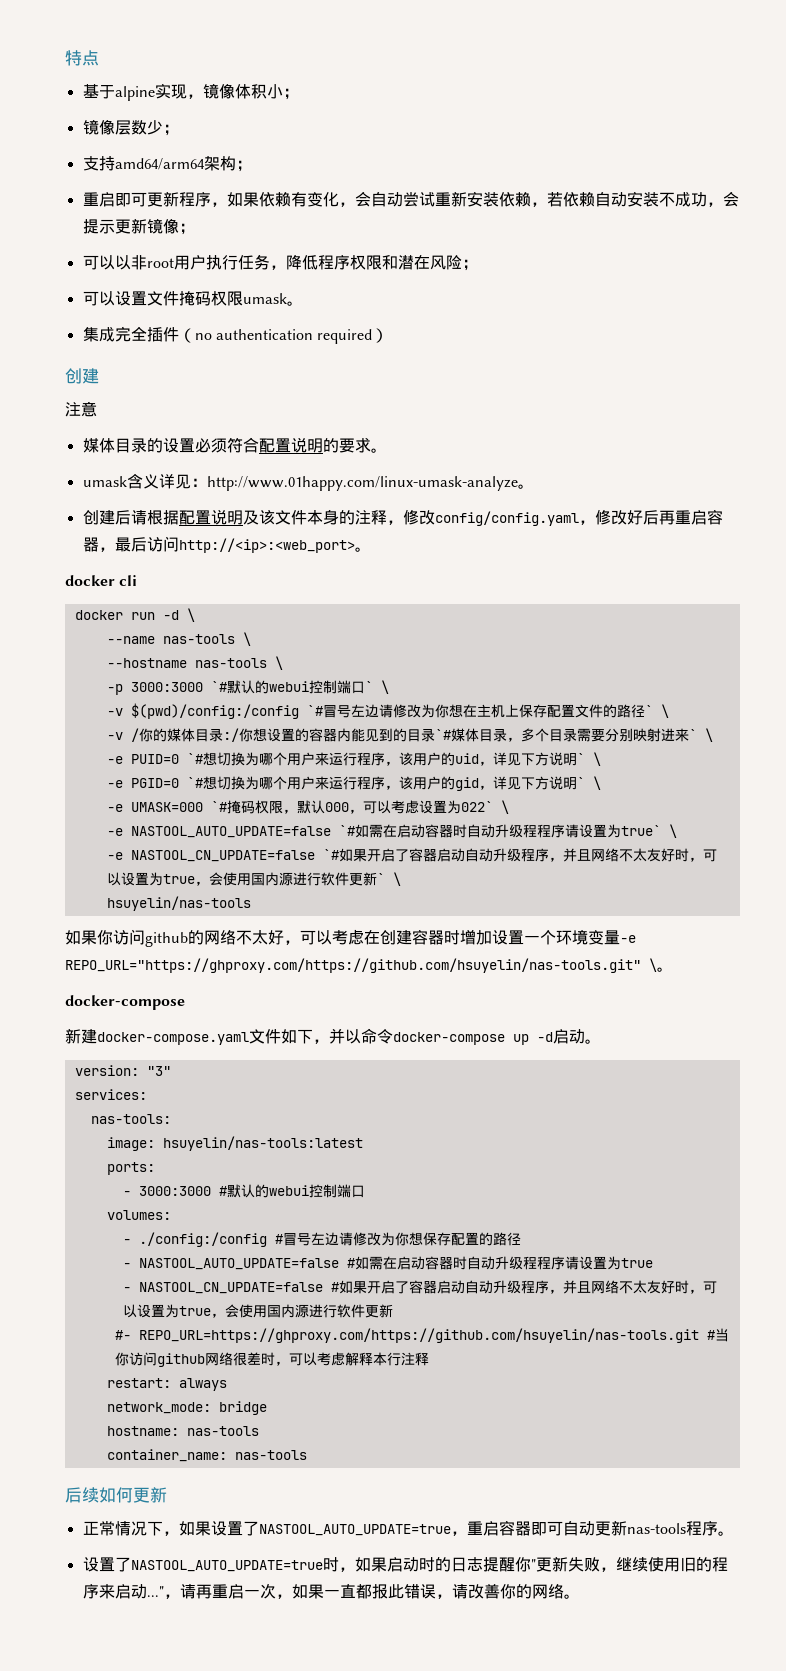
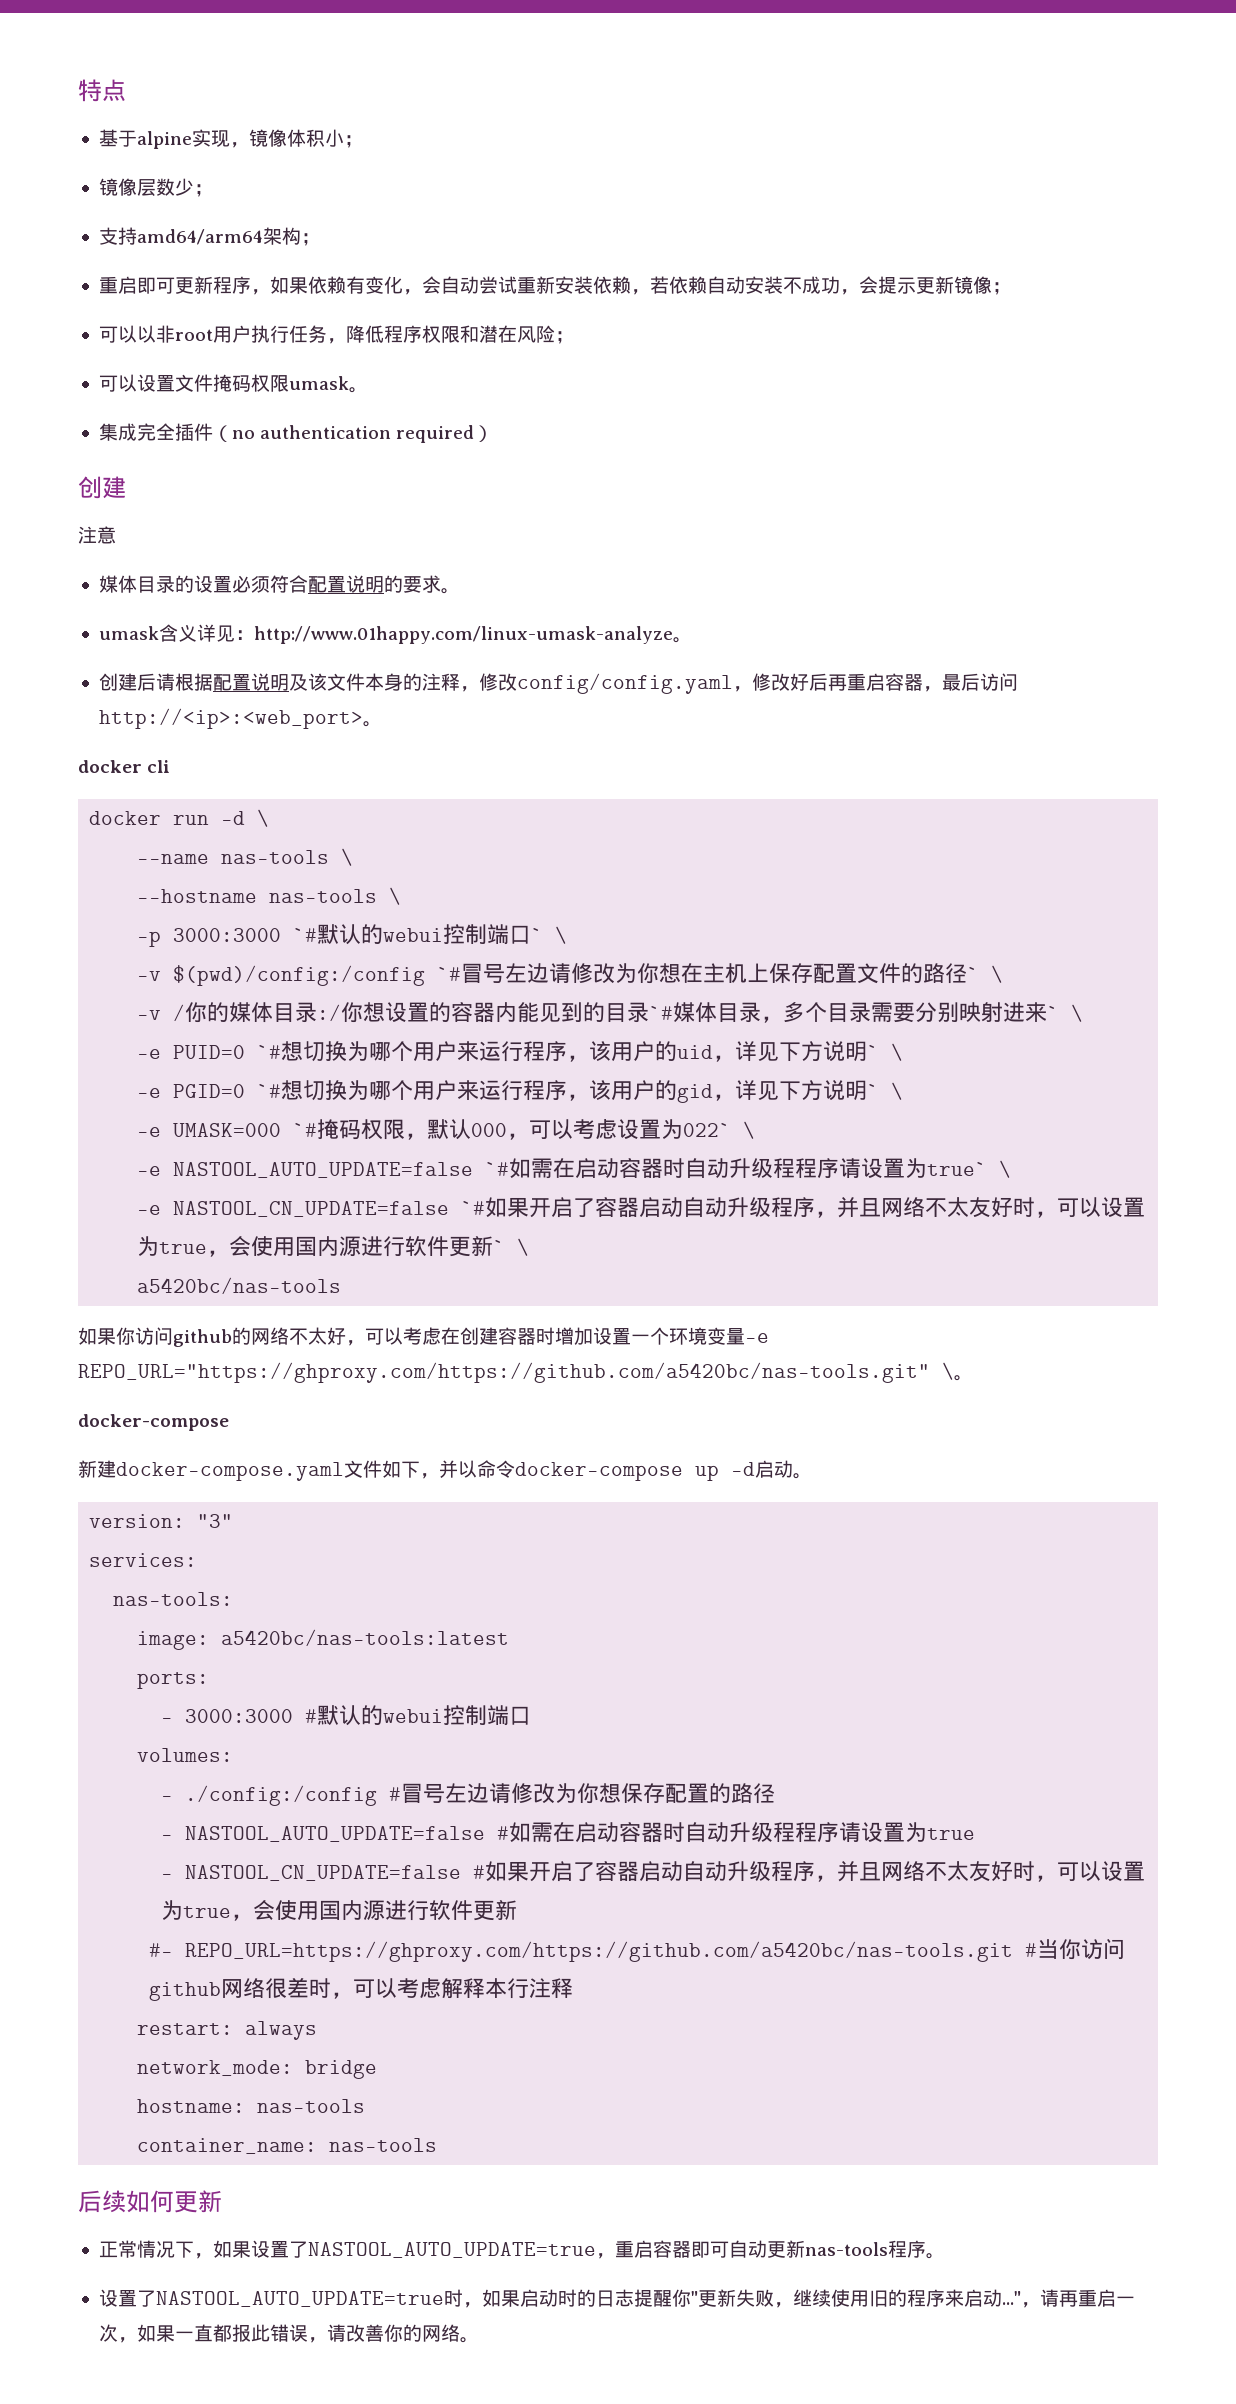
- hsuyelin/nas-tools
+ a5420bc/nas-tools
- 如果你访问github的网络不太好，可以考虑在创建容器时增加设置一个环境变量-e REPO_URL="https://ghproxy.com/https://github.com/hsuyelin/nas-tools.git" \。
+ 如果你访问github的网络不太好，可以考虑在创建容器时增加设置一个环境变量-e REPO_URL="https://ghproxy.com/https://github.com/a5420bc/nas-tools.git" \。
- image: hsuyelin/nas-tools:latest
+ image: a5420bc/nas-tools:latest
- #- REPO_URL=https://ghproxy.com/https://github.com/hsuyelin/nas-tools.git #当你访问github网络很差时，可以考虑解释本行注释
+ #- REPO_URL=https://ghproxy.com/https://github.com/a5420bc/nas-tools.git #当你访问github网络很差时，可以考虑解释本行注释

